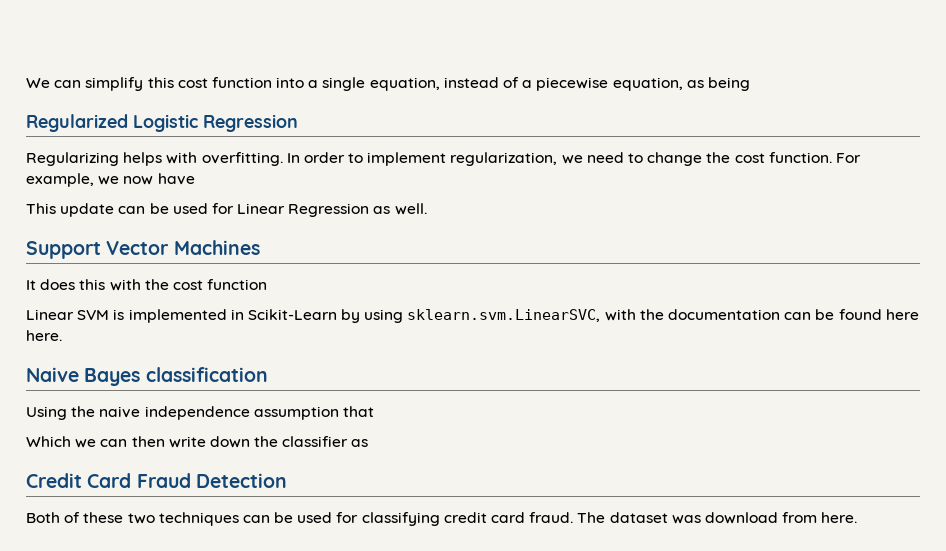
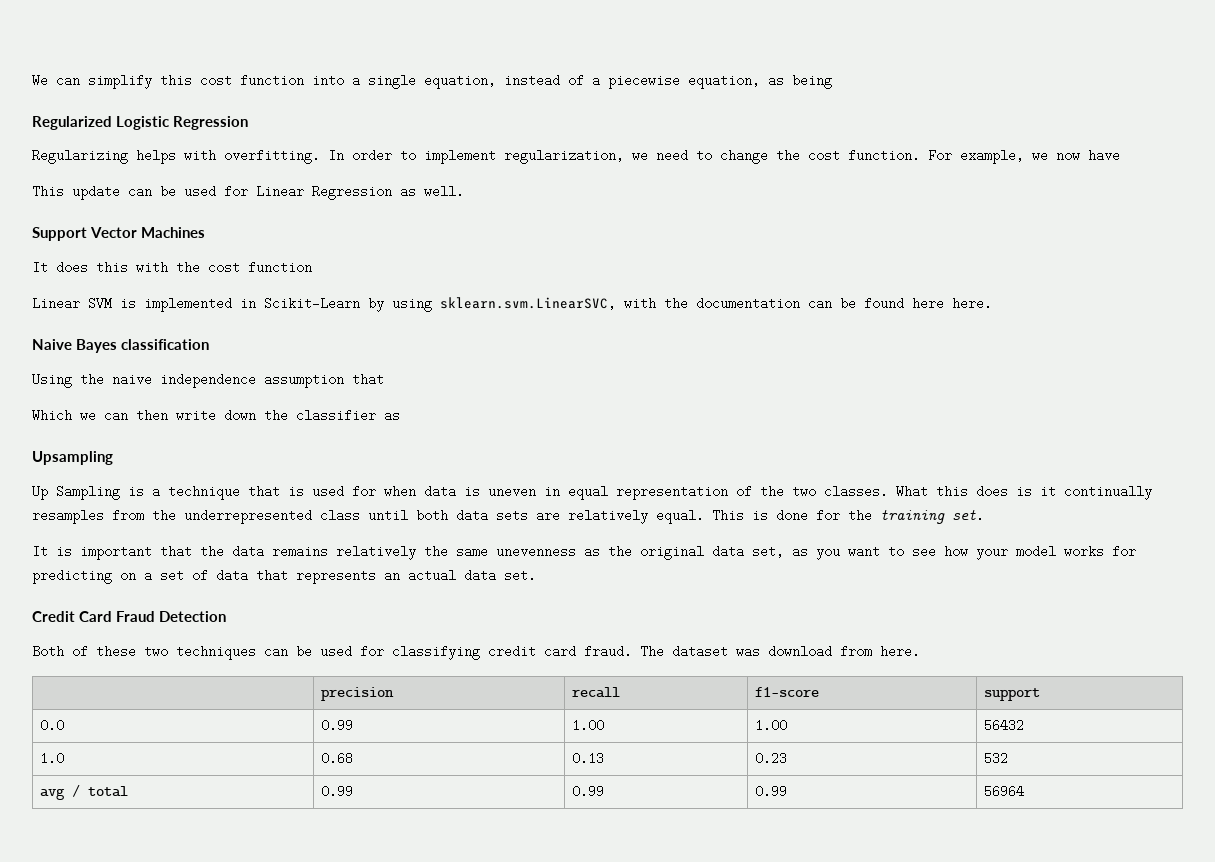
+ Upsampling
+ Up Sampling is a technique that is used for when data is uneven in equal representation of the two classes. What this does is it continually resamples from the underrepresented class until both data sets are relatively equal. This is done for the training set.
+ It is important that the data remains relatively the same unevenness as the original data set, as you want to see how your model works for predicting on a set of data that represents an actual data set.
+ | precision | recall | f1-score | support
+ 0.0 | 0.99 | 1.00 | 1.00 | 56432
+ 1.0 | 0.68 | 0.13 | 0.23 | 532
+ avg / total | 0.99 | 0.99 | 0.99 | 56964

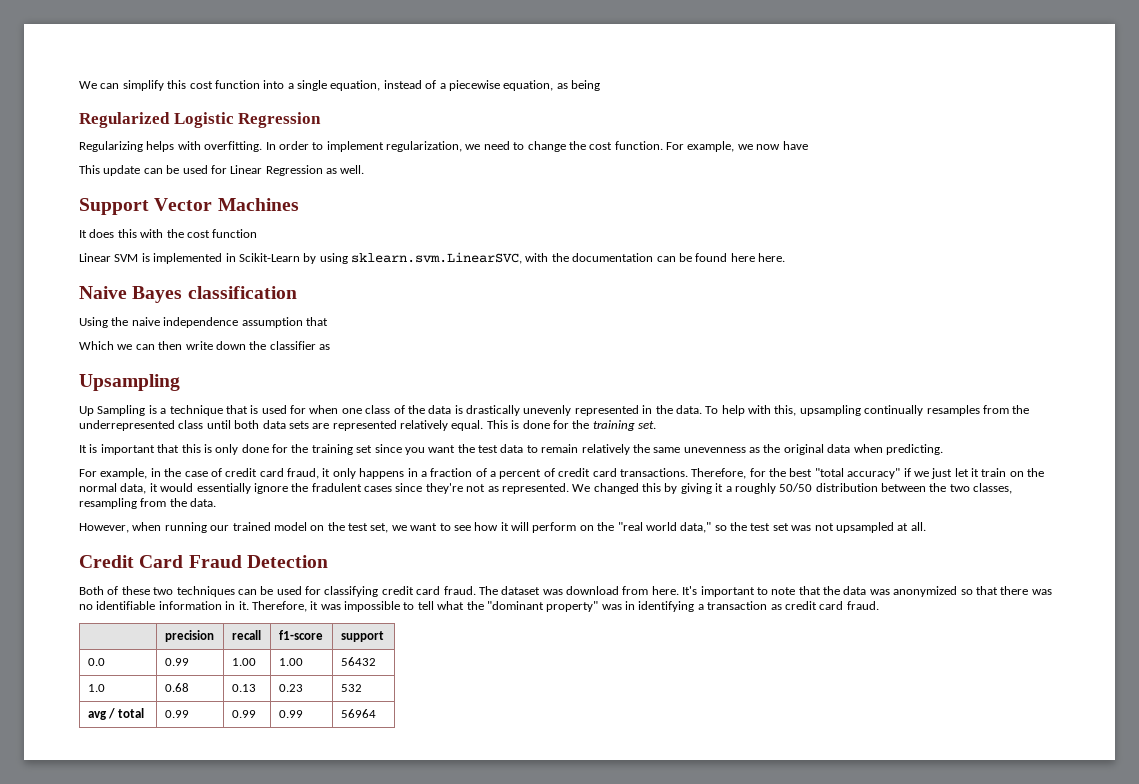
- Up Sampling is a technique that is used for when data is uneven in equal representation of the two classes. What this does is it continually resamples from the underrepresented class until both data sets are relatively equal.
+ Up Sampling is a technique that is used for when one class of the data is drastically unevenly represented in the data. To help with this, upsampling continually resamples from the underrepresented class until both data sets are represented relatively equal.
- It is important that the data remains relatively the same unevenness as the original data set, as you want to see how your model works for predicting on a set of data that represents an actual data set.
+ It is important that this is only done for the training set since you want the test data to remain relatively the same unevenness as the original data when predicting.
+ For example, in the case of credit card fraud, it only happens in a fraction of a percent of credit card transactions. Therefore, for the best "total accuracy" if we just let it train on the normal data, it would essentially ignore the fradulent cases since they're not as represented. We changed this by giving it a roughly 50/50 distribution between the two classes, resampling from the data.
+ However, when running our trained model on the test set, we want to see how it will perform on the "real world data," so the test set was not upsampled at all.
+ It's important to note that the data was anonymized so that there was no identifiable information in it. Therefore, it was impossible to tell what the "dominant property" was in identifying a transaction as credit card fraud.

